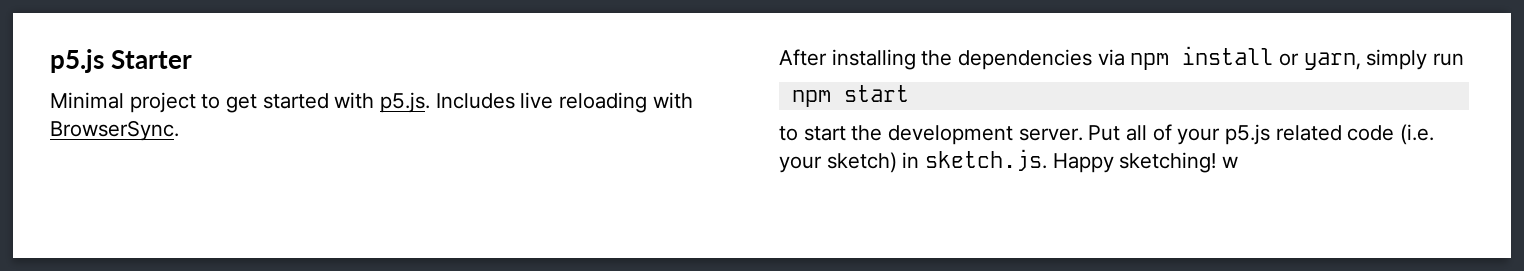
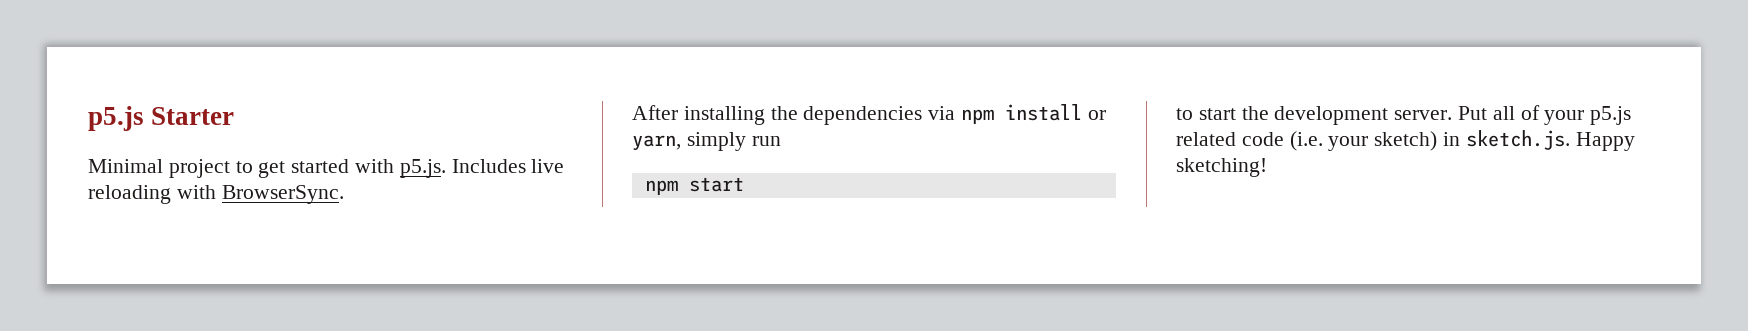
- Put all of your p5.js related code (i.e. your sketch) in sketch.js. Happy sketching! w
+ Put all of your p5.js related code (i.e. your sketch) in sketch.js. Happy sketching!

